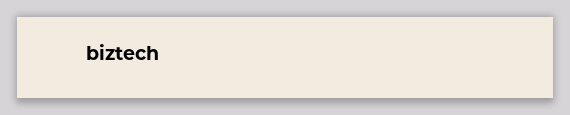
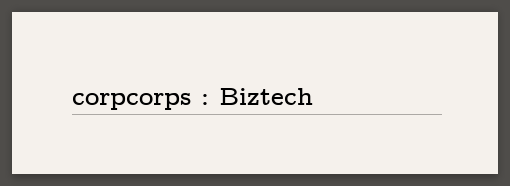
- biztech
+ corpcorps : Biztech

